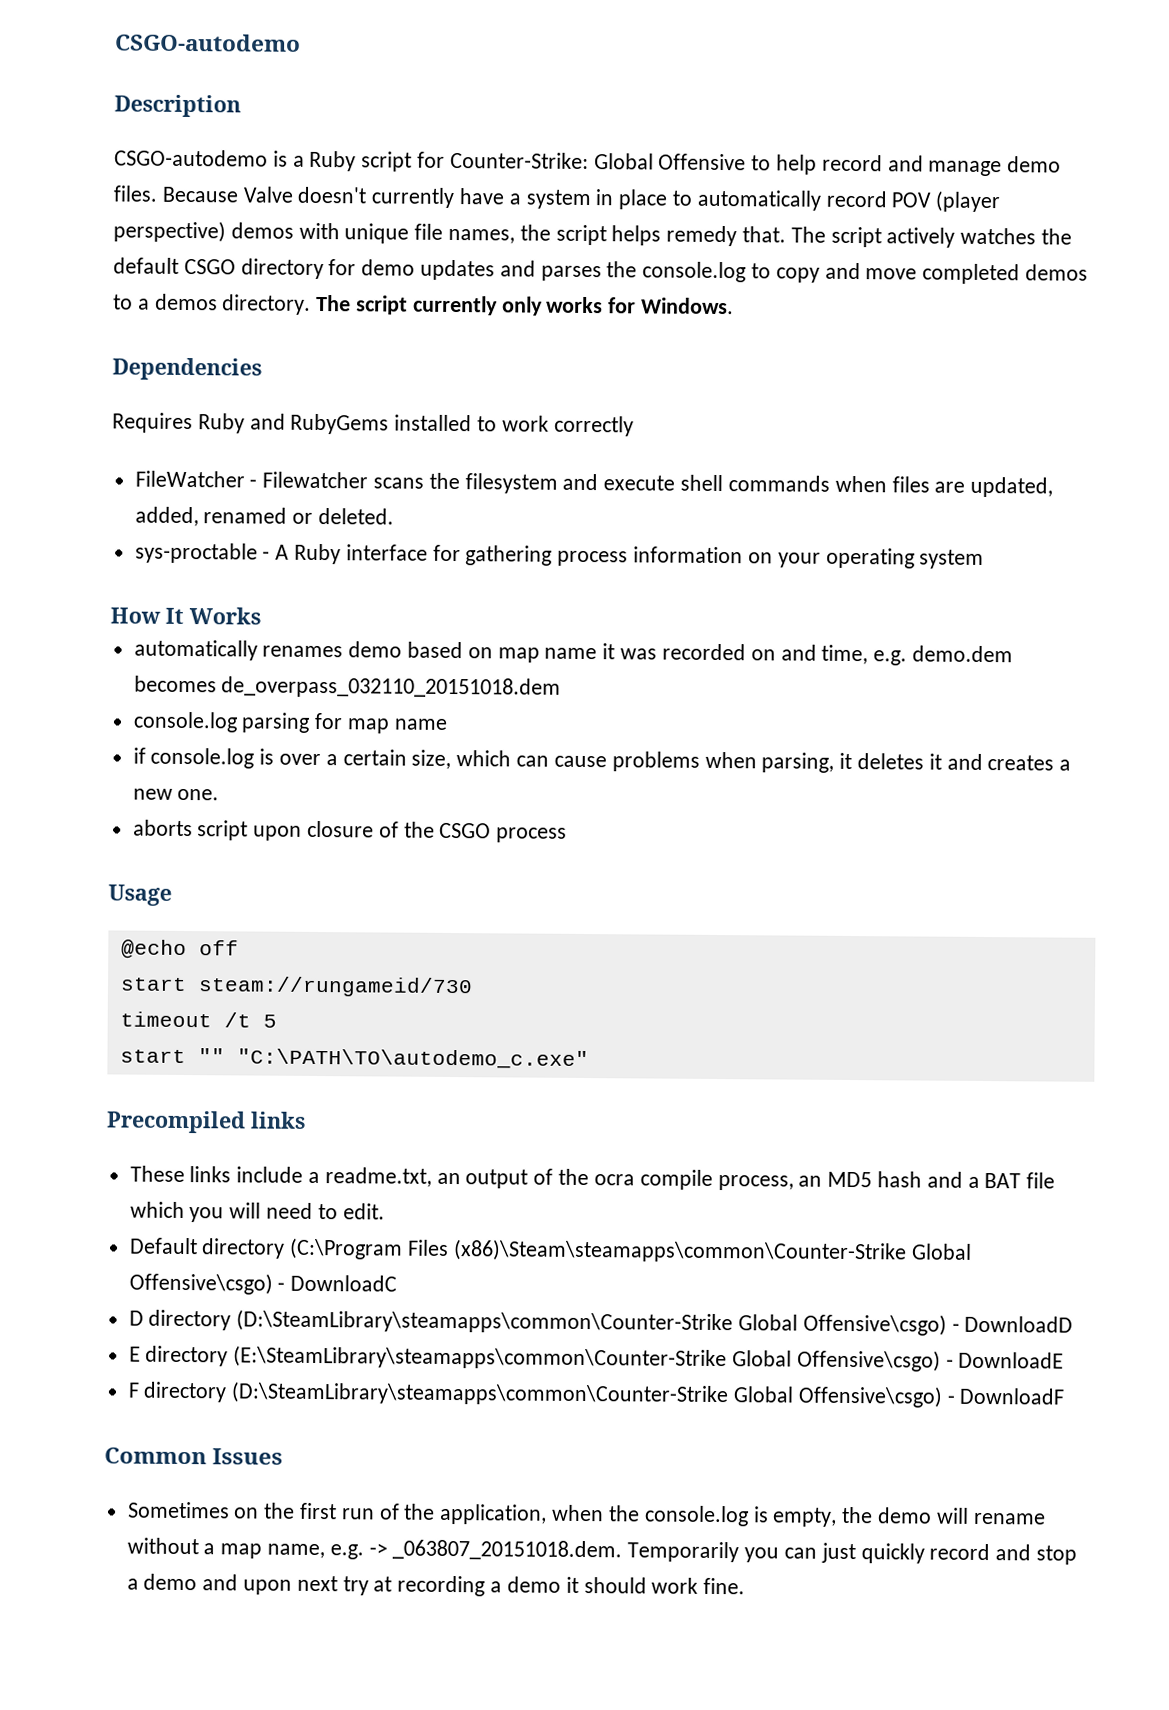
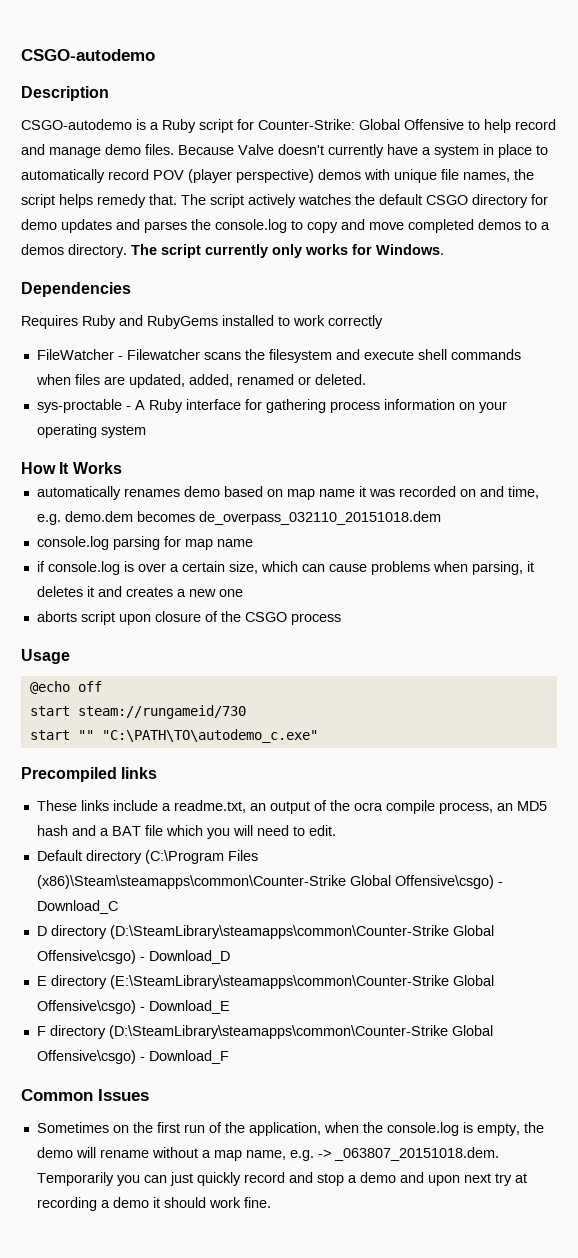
- if console.log is over a certain size, which can cause problems when parsing, it deletes it and creates a new one.
+ if console.log is over a certain size, which can cause problems when parsing, it deletes it and creates a new one
- timeout /t 5
- Default directory (C:\Program Files (x86)\Steam\steamapps\common\Counter-Strike Global Offensive\csgo) - DownloadC
+ Default directory (C:\Program Files (x86)\Steam\steamapps\common\Counter-Strike Global Offensive\csgo) - Download_C
- D directory (D:\SteamLibrary\steamapps\common\Counter-Strike Global Offensive\csgo) - DownloadD
+ D directory (D:\SteamLibrary\steamapps\common\Counter-Strike Global Offensive\csgo) - Download_D
- E directory (E:\SteamLibrary\steamapps\common\Counter-Strike Global Offensive\csgo) - DownloadE
+ E directory (E:\SteamLibrary\steamapps\common\Counter-Strike Global Offensive\csgo) - Download_E
- F directory (D:\SteamLibrary\steamapps\common\Counter-Strike Global Offensive\csgo) - DownloadF
+ F directory (D:\SteamLibrary\steamapps\common\Counter-Strike Global Offensive\csgo) - Download_F

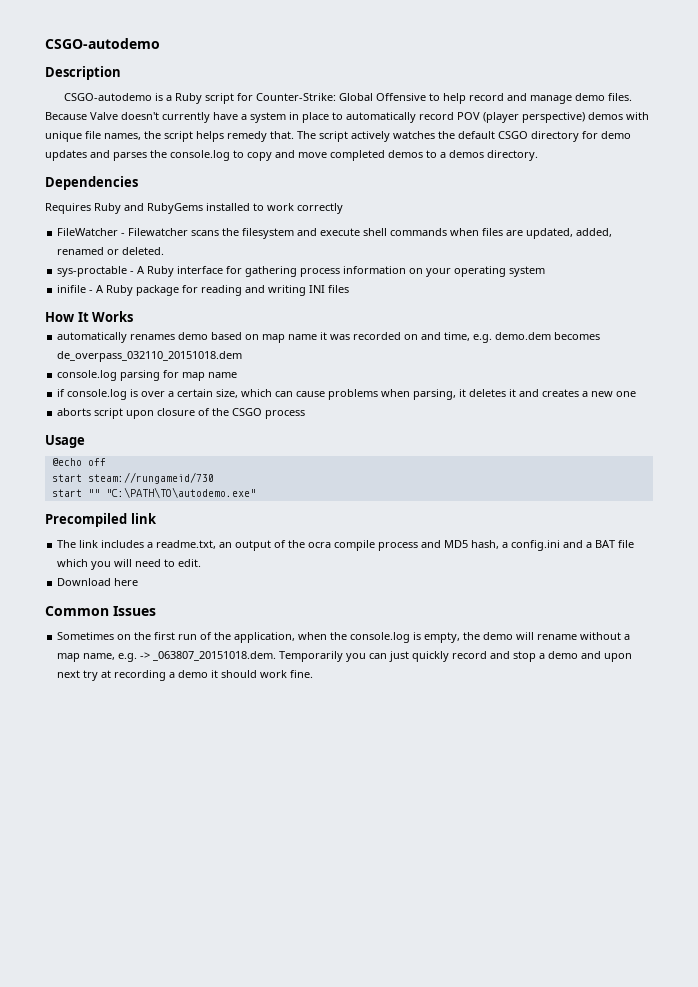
- The script currently only works for Windows.
+ inifile - A Ruby package for reading and writing INI files
- start "" "C:\PATH\TO\autodemo_c.exe"
+ start "" "C:\PATH\TO\autodemo.exe"
- Precompiled links
- These links include a readme.txt, an output of the ocra compile process, an MD5 hash and a BAT file which you will need to edit.
+ Precompiled link
+ The link includes a readme.txt, an output of the ocra compile process and MD5 hash, a config.ini and a BAT file which you will need to edit.
- Default directory (C:\Program Files (x86)\Steam\steamapps\common\Counter-Strike Global Offensive\csgo) - Download_C
- D directory (D:\SteamLibrary\steamapps\common\Counter-Strike Global Offensive\csgo) - Download_D
- E directory (E:\SteamLibrary\steamapps\common\Counter-Strike Global Offensive\csgo) - Download_E
- F directory (D:\SteamLibrary\steamapps\common\Counter-Strike Global Offensive\csgo) - Download_F
+ Download here

